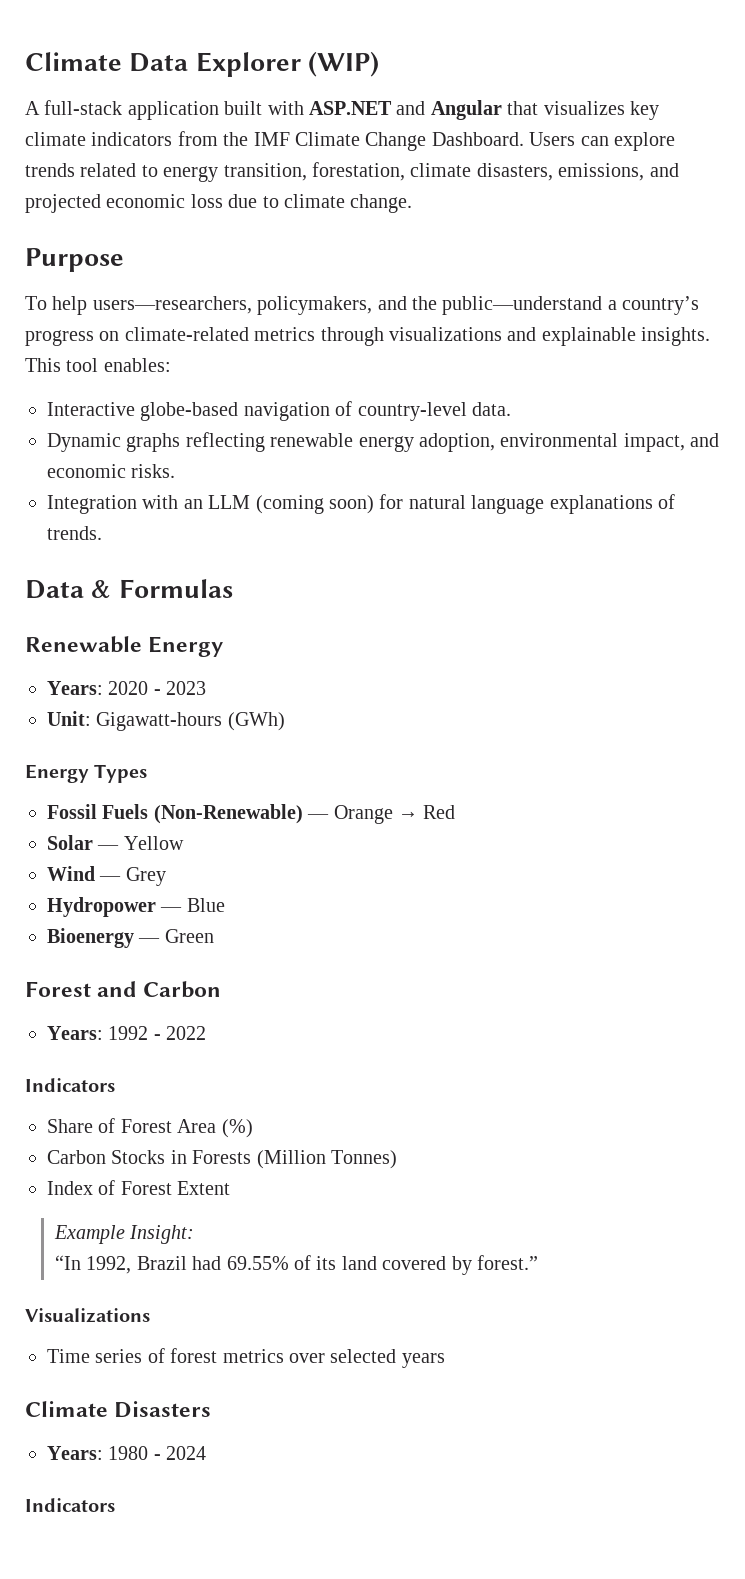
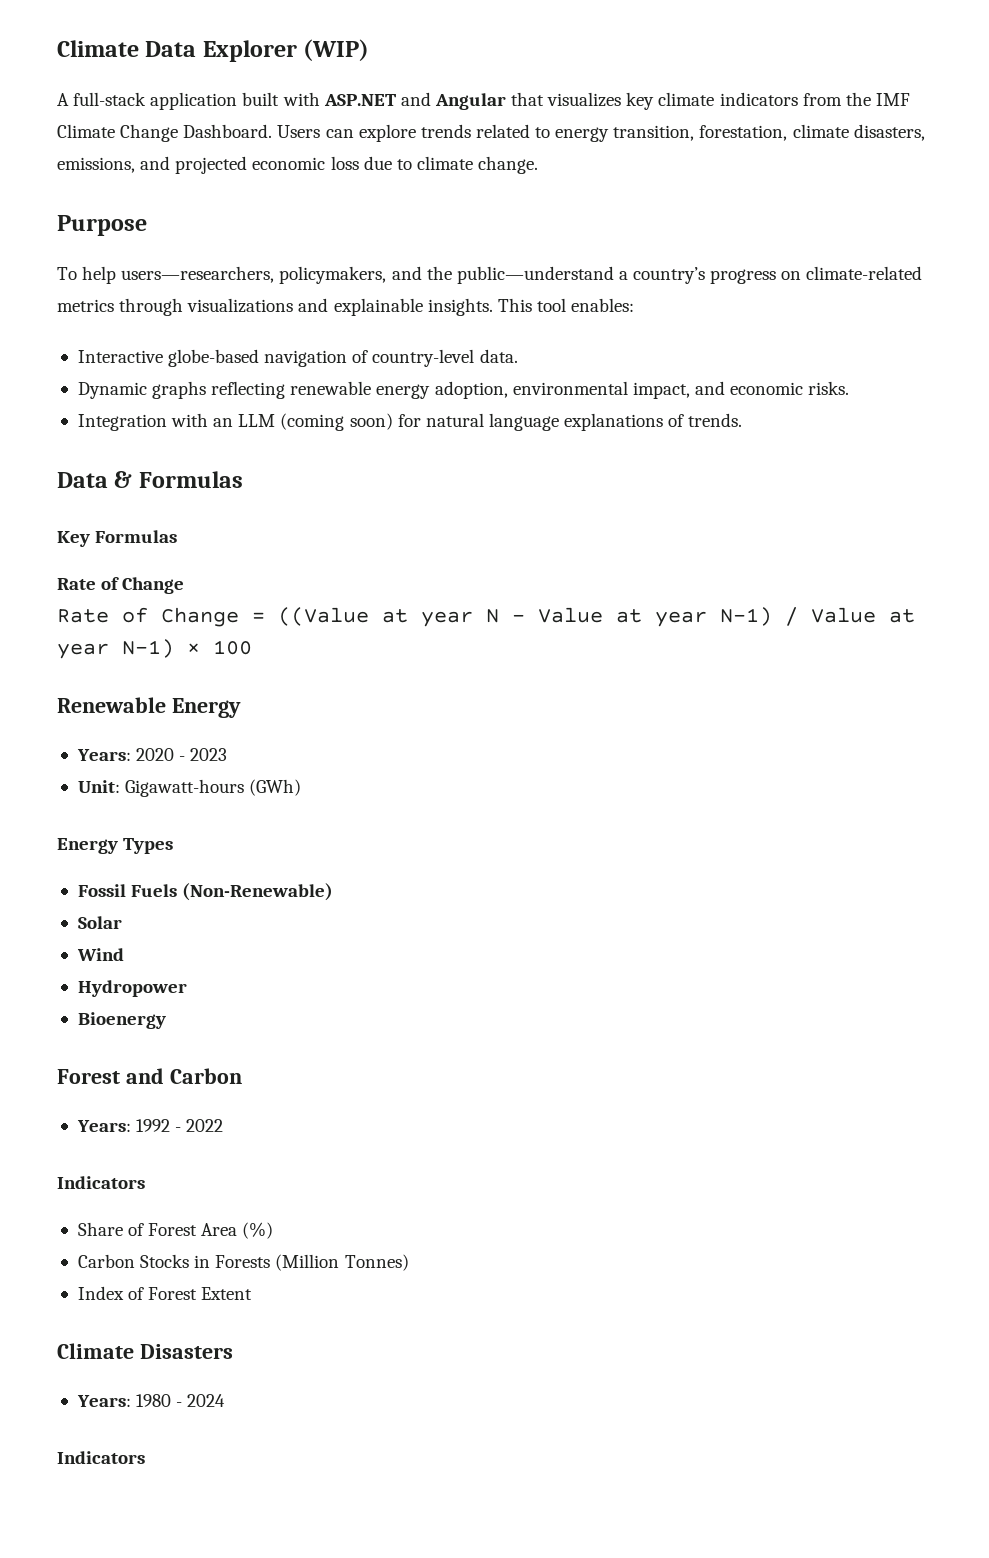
+ Key Formulas
+ Rate of Change
+ Rate of Change = ((Value at year N - Value at year N-1) / Value at year N-1) × 100
- Fossil Fuels (Non-Renewable) — Orange → Red
+ Fossil Fuels (Non-Renewable)
- Solar — Yellow
+ Solar
- Wind — Grey
+ Wind
- Hydropower — Blue
+ Hydropower
- Bioenergy — Green
+ Bioenergy
- Example Insight:
- “In 1992, Brazil had 69.55% of its land covered by forest.”
- Visualizations
- Time series of forest metrics over selected years

